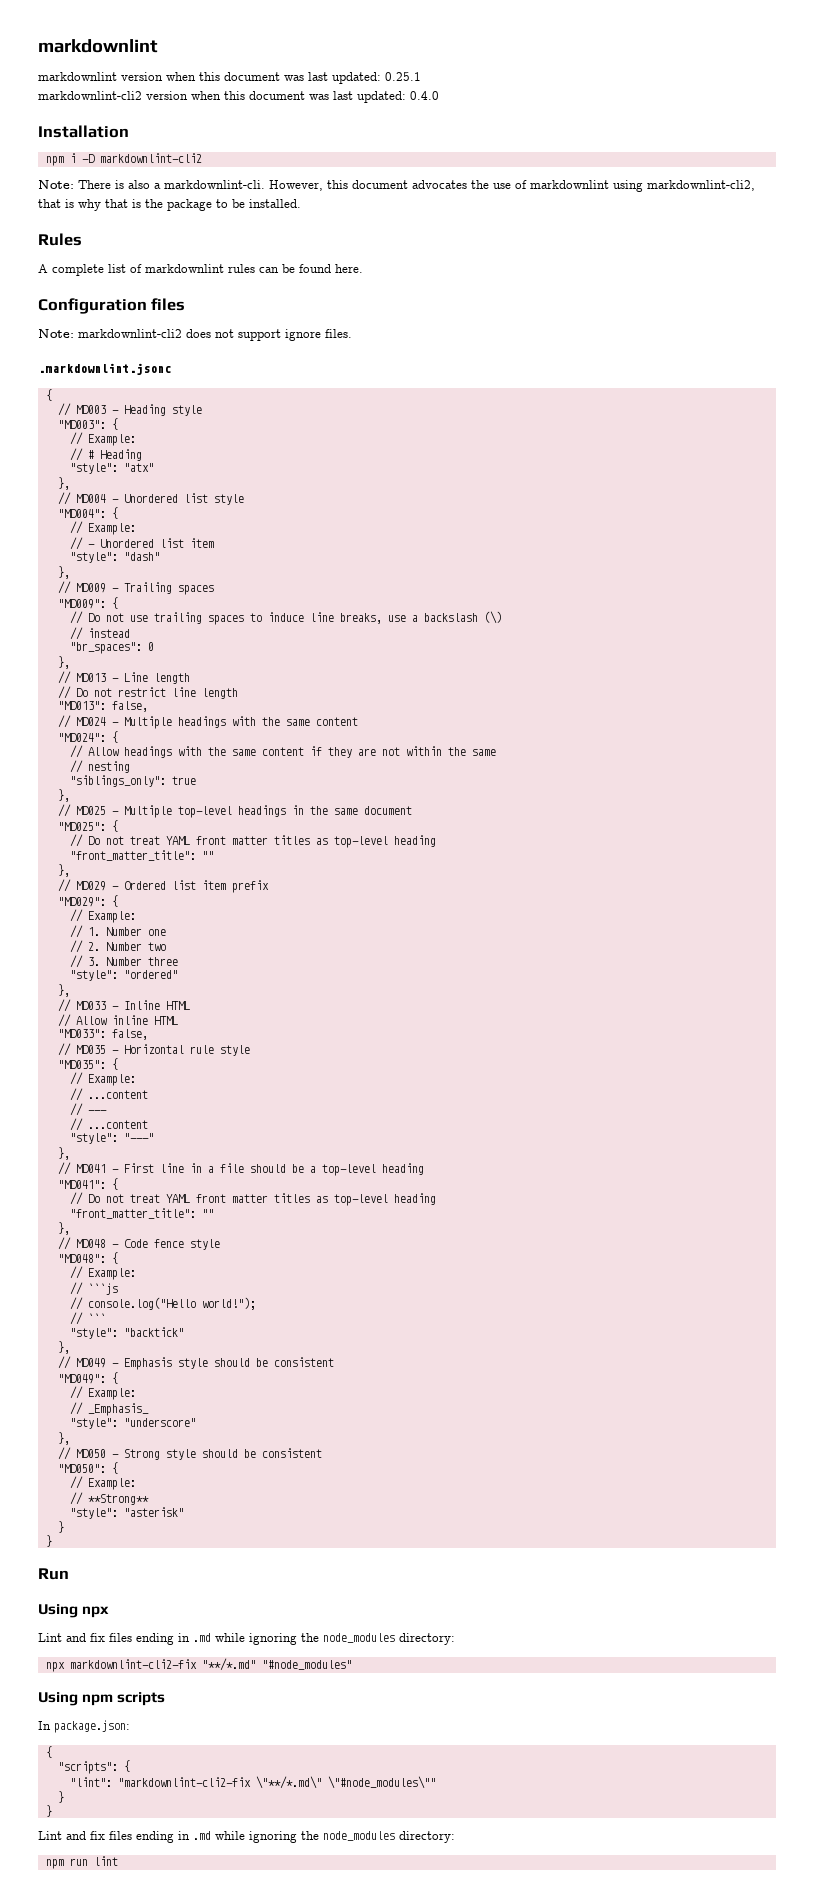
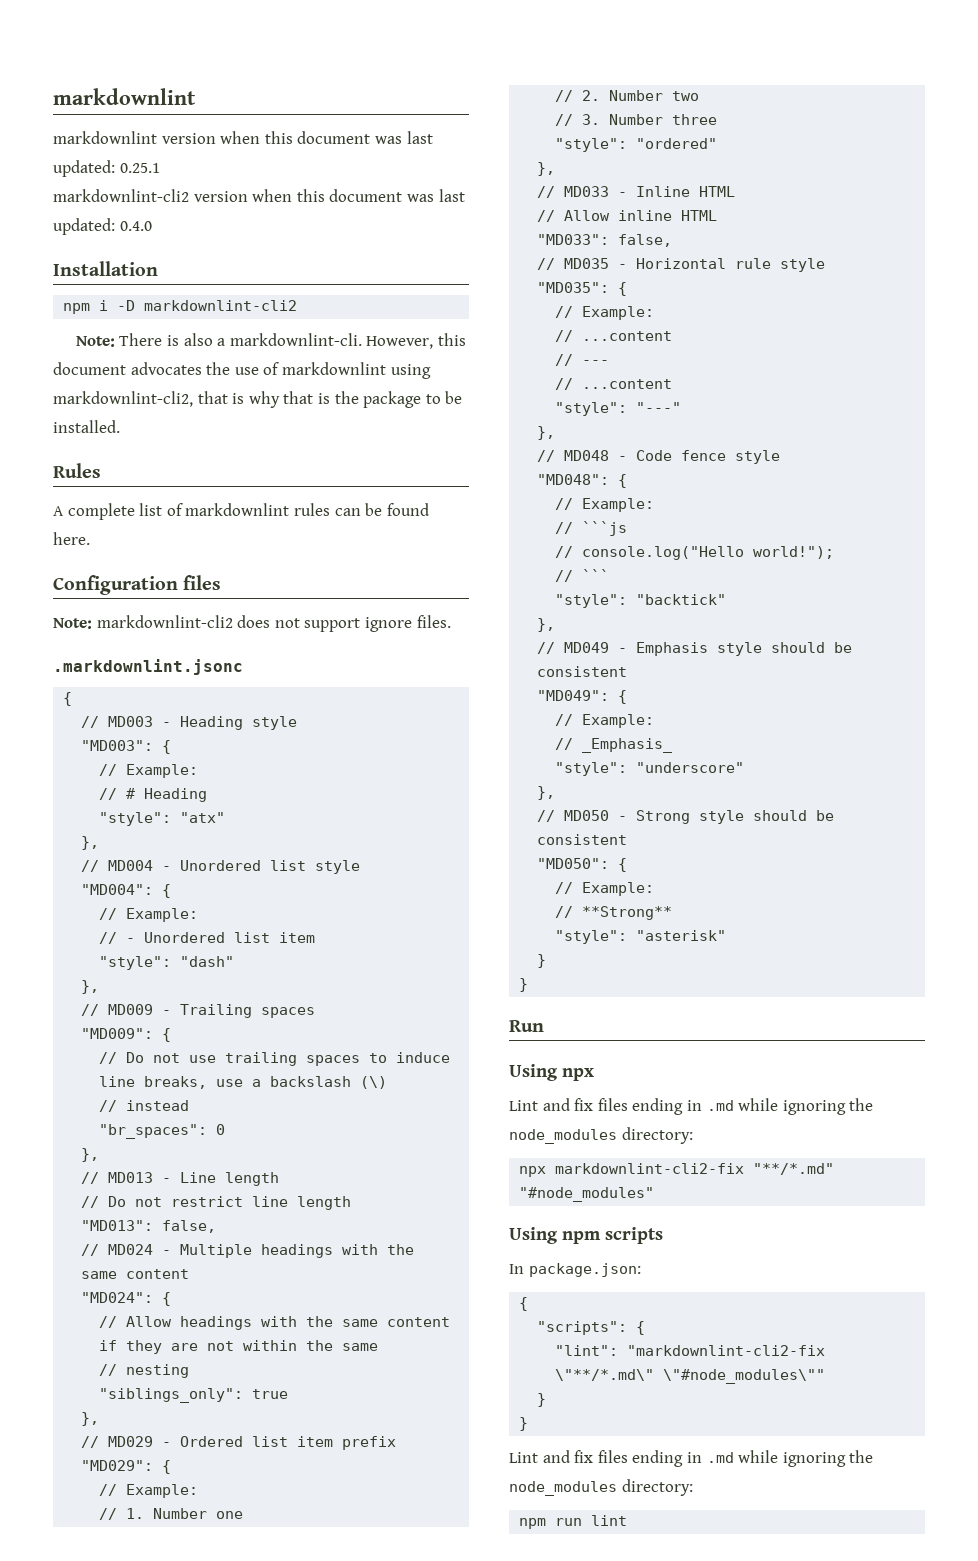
- // MD025 - Multiple top-level headings in the same document
- "MD025": {
- // Do not treat YAML front matter titles as top-level heading
- "front_matter_title": ""
- },
- // MD041 - First line in a file should be a top-level heading
- "MD041": {
- // Do not treat YAML front matter titles as top-level heading
- "front_matter_title": ""
- },

